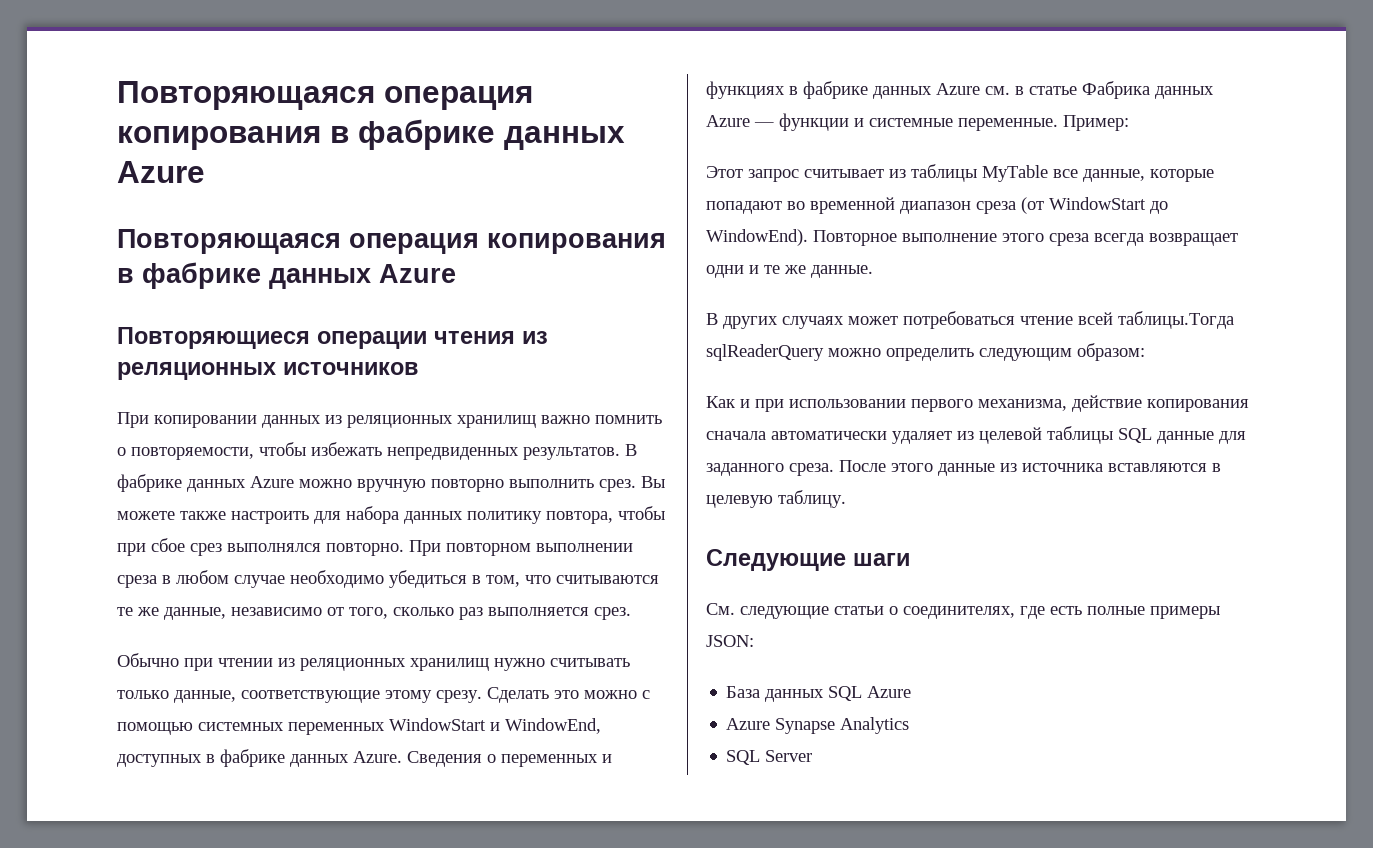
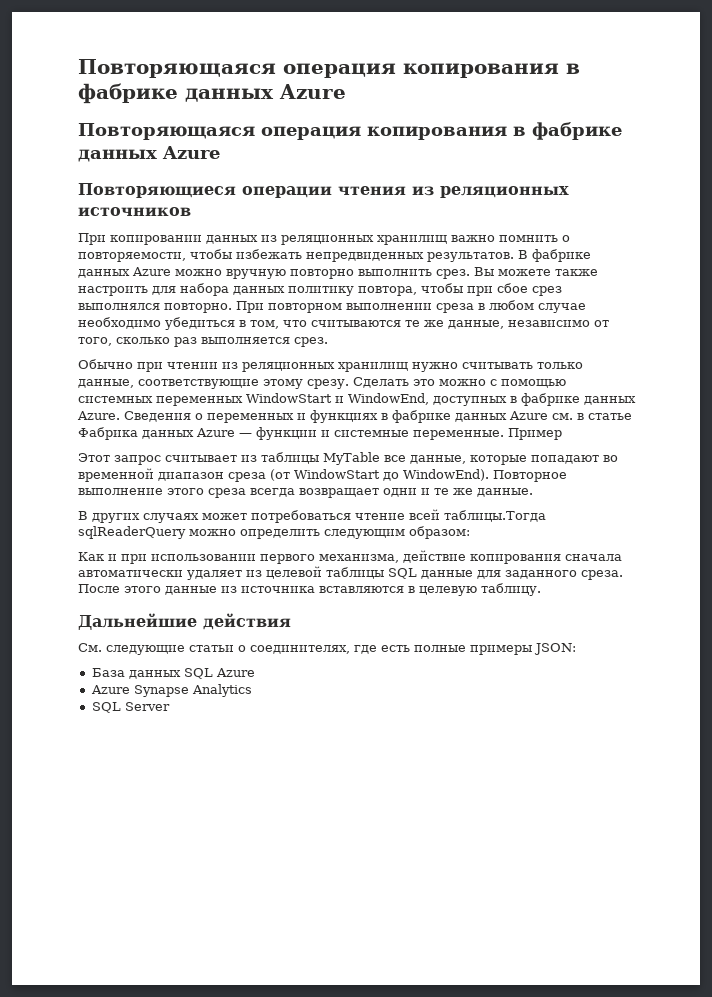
- Пример:
+ Пример
- Следующие шаги
+ Дальнейшие действия

